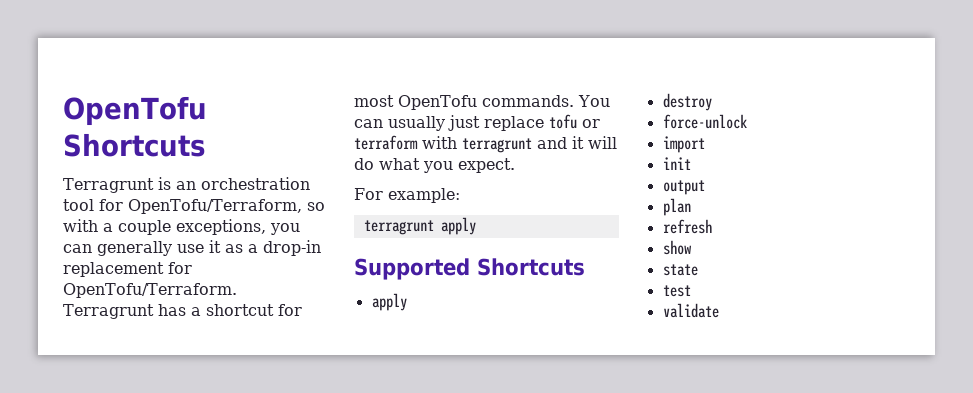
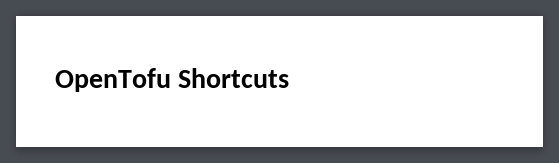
- Terragrunt is an orchestration tool for OpenTofu/Terraform, so with a couple exceptions, you can generally use it as a drop-in replacement for OpenTofu/Terraform. Terragrunt has a shortcut for most OpenTofu commands. You can usually just replace tofu or terraform with terragrunt and it will do what you expect.
- For example:
- terragrunt apply
- Supported Shortcuts
- apply
- destroy
- force-unlock
- import
- init
- output
- plan
- refresh
- show
- state
- test
- validate

